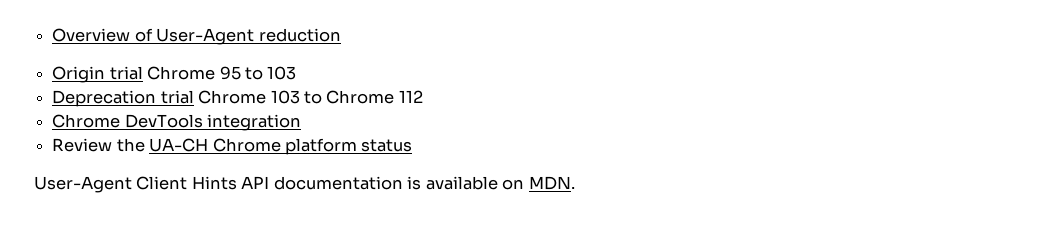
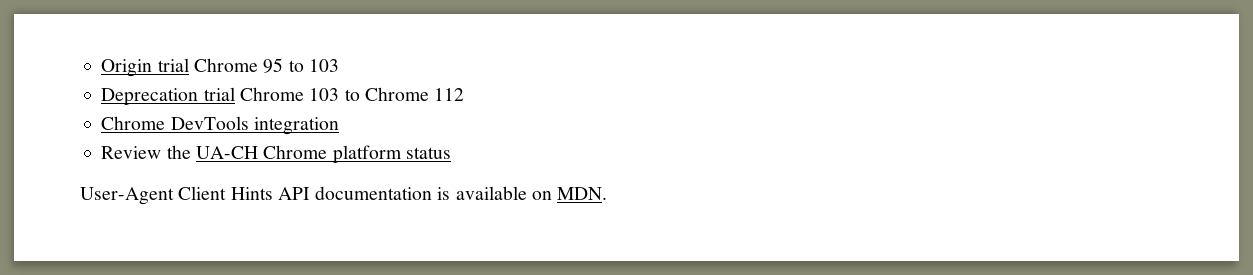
- Overview of User-Agent reduction

